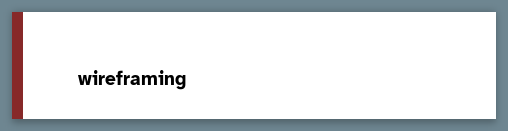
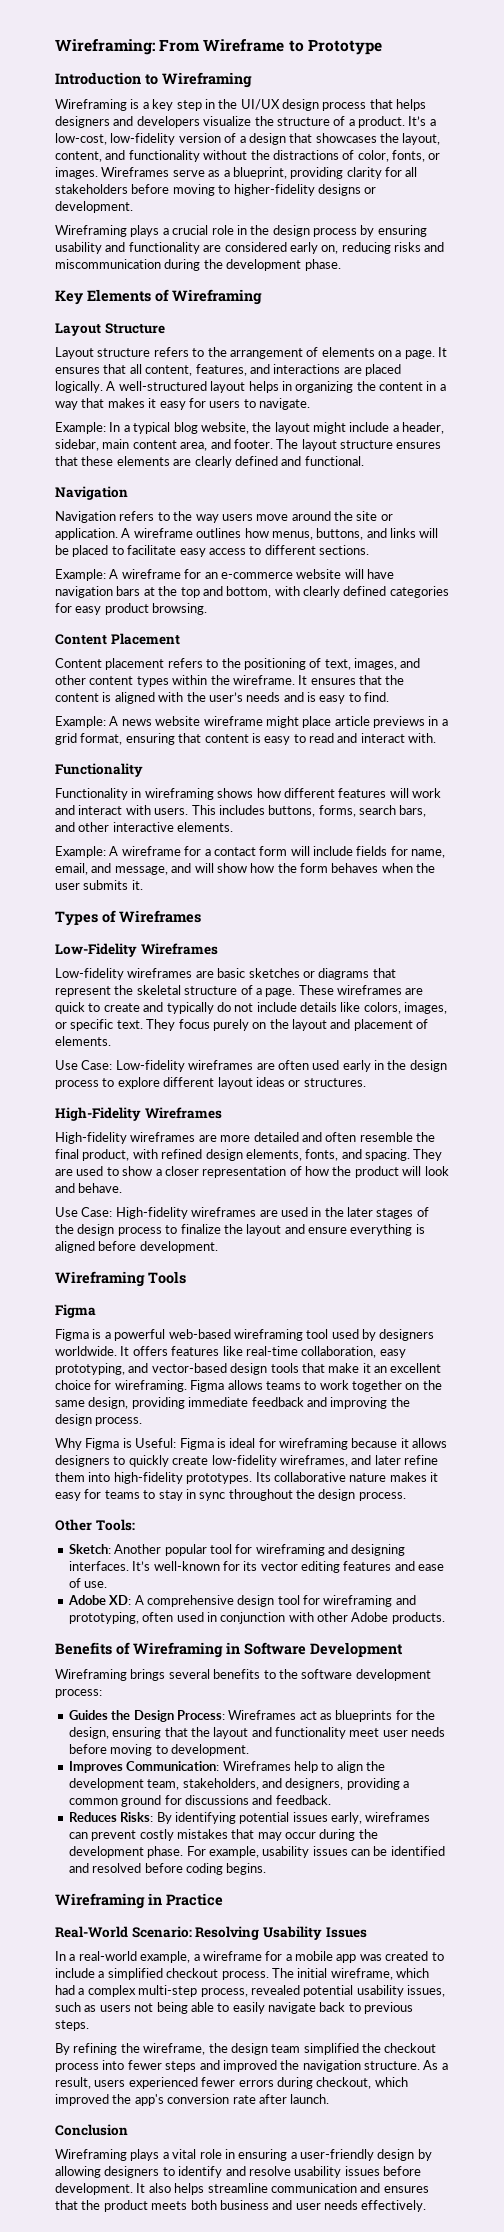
- wireframing
+ Wireframing: From Wireframe to Prototype
+ Introduction to Wireframing
+ Wireframing is a key step in the UI/UX design process that helps designers and developers visualize the structure of a product. It’s a low-cost, low-fidelity version of a design that showcases the layout, content, and functionality without the distractions of color, fonts, or images. Wireframes serve as a blueprint, providing clarity for all stakeholders before moving to higher-fidelity designs or development.
+ Wireframing plays a crucial role in the design process by ensuring usability and functionality are considered early on, reducing risks and miscommunication during the development phase.
+ Key Elements of Wireframing
+ Layout Structure
+ Layout structure refers to the arrangement of elements on a page. It ensures that all content, features, and interactions are placed logically. A well-structured layout helps in organizing the content in a way that makes it easy for users to navigate.
+ Example: In a typical blog website, the layout might include a header, sidebar, main content area, and footer. The layout structure ensures that these elements are clearly defined and functional.
+ Navigation
+ Navigation refers to the way users move around the site or application. A wireframe outlines how menus, buttons, and links will be placed to facilitate easy access to different sections.
+ Example: A wireframe for an e-commerce website will have navigation bars at the top and bottom, with clearly defined categories for easy product browsing.
+ Content Placement
+ Content placement refers to the positioning of text, images, and other content types within the wireframe. It ensures that the content is aligned with the user’s needs and is easy to find.
+ Example: A news website wireframe might place article previews in a grid format, ensuring that content is easy to read and interact with.
+ Functionality
+ Functionality in wireframing shows how different features will work and interact with users. This includes buttons, forms, search bars, and other interactive elements.
+ Example: A wireframe for a contact form will include fields for name, email, and message, and will show how the form behaves when the user submits it.
+ Types of Wireframes
+ Low-Fidelity Wireframes
+ Low-fidelity wireframes are basic sketches or diagrams that represent the skeletal structure of a page. These wireframes are quick to create and typically do not include details like colors, images, or specific text. They focus purely on the layout and placement of elements.
+ Use Case: Low-fidelity wireframes are often used early in the design process to explore different layout ideas or structures.
+ High-Fidelity Wireframes
+ High-fidelity wireframes are more detailed and often resemble the final product, with refined design elements, fonts, and spacing. They are used to show a closer representation of how the product will look and behave.
+ Use Case: High-fidelity wireframes are used in the later stages of the design process to finalize the layout and ensure everything is aligned before development.
+ Wireframing Tools
+ Figma
+ Figma is a powerful web-based wireframing tool used by designers worldwide. It offers features like real-time collaboration, easy prototyping, and vector-based design tools that make it an excellent choice for wireframing. Figma allows teams to work together on the same design, providing immediate feedback and improving the design process.
+ Why Figma is Useful: Figma is ideal for wireframing because it allows designers to quickly create low-fidelity wireframes, and later refine them into high-fidelity prototypes. Its collaborative nature makes it easy for teams to stay in sync throughout the design process.
+ Other Tools:
+ Sketch: Another popular tool for wireframing and designing interfaces. It’s well-known for its vector editing features and ease of use.
+ Adobe XD: A comprehensive design tool for wireframing and prototyping, often used in conjunction with other Adobe products.
+ Benefits of Wireframing in Software Development
+ Wireframing brings several benefits to the software development process:
+ Guides the Design Process: Wireframes act as blueprints for the design, ensuring that the layout and functionality meet user needs before moving to development.
+ Improves Communication: Wireframes help to align the development team, stakeholders, and designers, providing a common ground for discussions and feedback.
+ Reduces Risks: By identifying potential issues early, wireframes can prevent costly mistakes that may occur during the development phase. For example, usability issues can be identified and resolved before coding begins.
+ Wireframing in Practice
+ Real-World Scenario: Resolving Usability Issues
+ In a real-world example, a wireframe for a mobile app was created to include a simplified checkout process. The initial wireframe, which had a complex multi-step process, revealed potential usability issues, such as users not being able to easily navigate back to previous steps.
+ By refining the wireframe, the design team simplified the checkout process into fewer steps and improved the navigation structure. As a result, users experienced fewer errors during checkout, which improved the app's conversion rate after launch.
+ Conclusion
+ Wireframing plays a vital role in ensuring a user-friendly design by allowing designers to identify and resolve usability issues before development. It also helps streamline communication and ensures that the product meets both business and user needs effectively.

